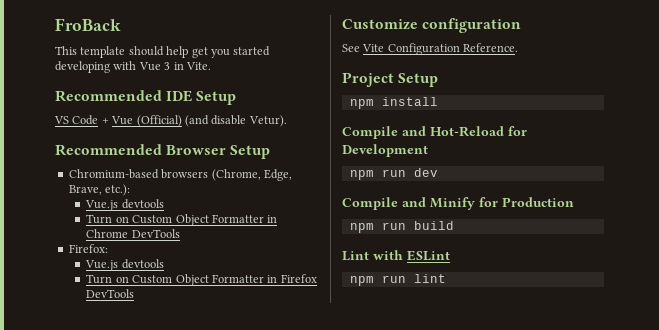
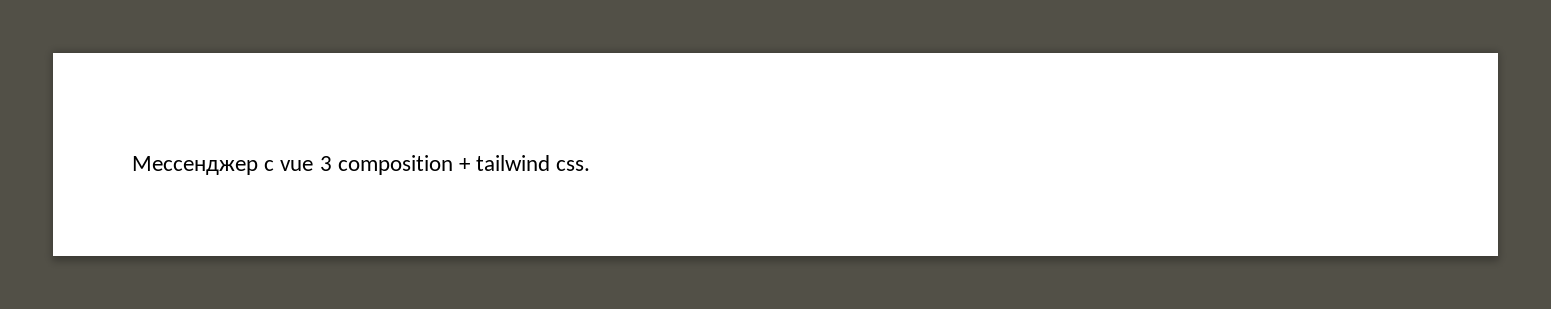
- FroBack
- This template should help get you started developing with Vue 3 in Vite.
- Recommended IDE Setup
- VS Code + Vue (Official) (and disable Vetur).
- Recommended Browser Setup
- Chromium-based browsers (Chrome, Edge, Brave, etc.):
- Vue.js devtools
- Turn on Custom Object Formatter in Chrome DevTools
- Firefox:
- Vue.js devtools
- Turn on Custom Object Formatter in Firefox DevTools
- Customize configuration
- See Vite Configuration Reference.
- Project Setup
- npm install
- Compile and Hot-Reload for Development
- npm run dev
- Compile and Minify for Production
- npm run build
- Lint with ESLint
- npm run lint
+ Мессенджер с vue 3 composition + tailwind css.

